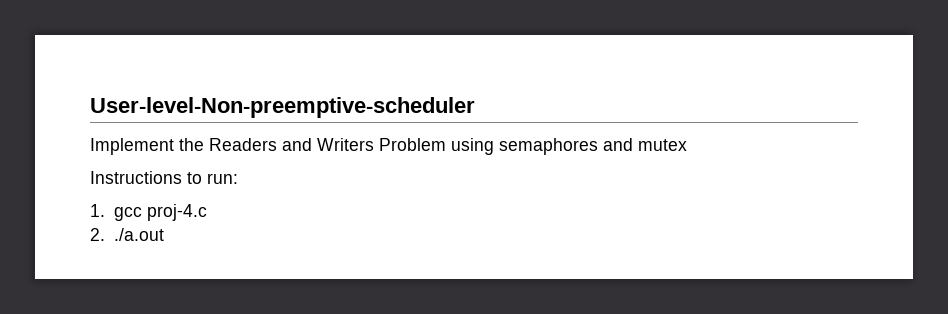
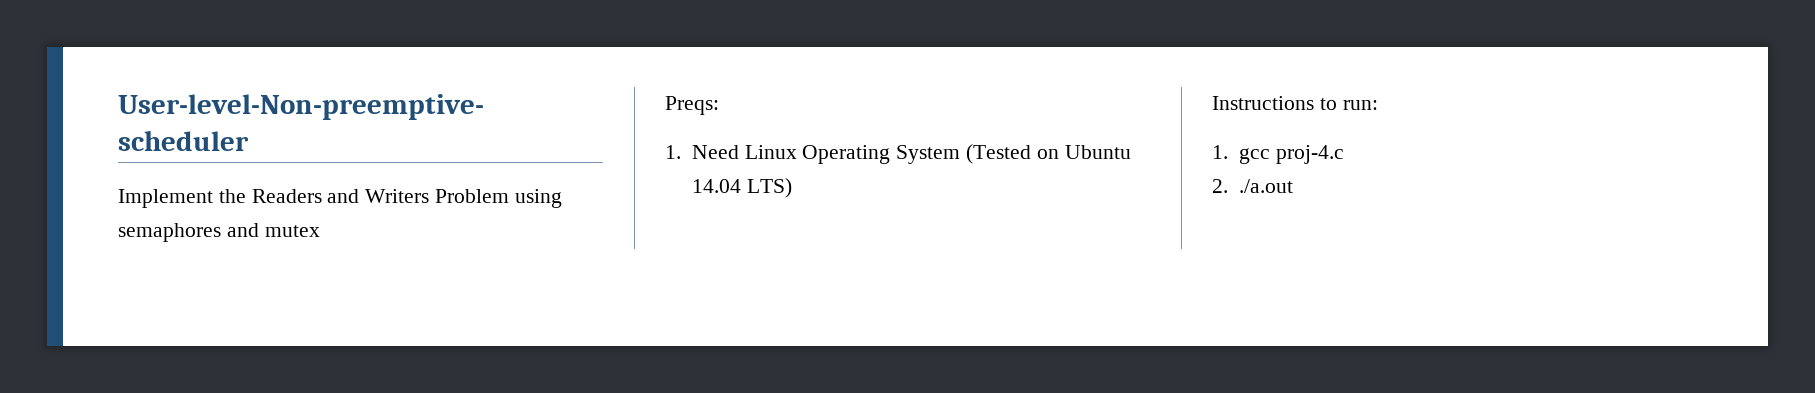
+ Preqs:
+ 1. Need Linux Operating System (Tested on Ubuntu 14.04 LTS)

